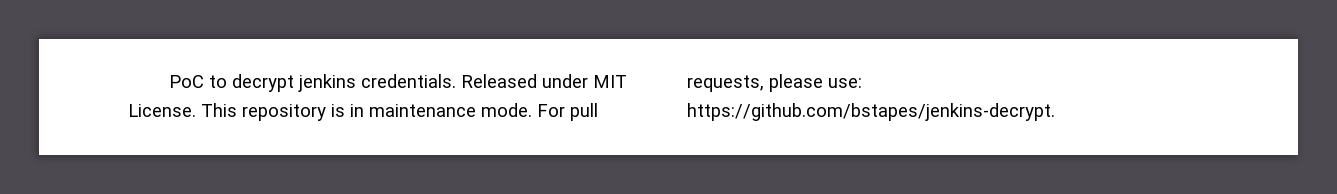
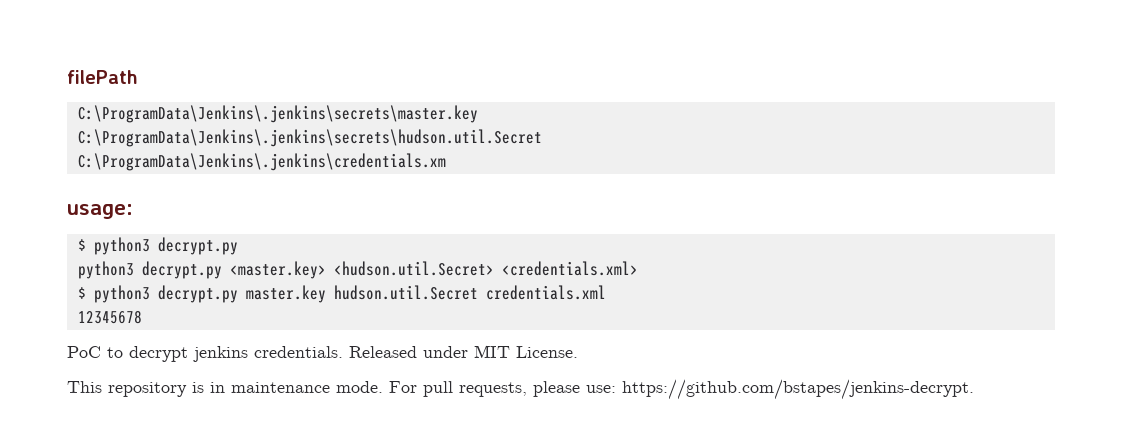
+ filePath
+ C:\ProgramData\Jenkins\.jenkins\secrets\master.key
+ C:\ProgramData\Jenkins\.jenkins\secrets\hudson.util.Secret
+ C:\ProgramData\Jenkins\.jenkins\credentials.xm
+ usage:
+ $ python3 decrypt.py
+ python3 decrypt.py <master.key> <hudson.util.Secret> <credentials.xml>
+ $ python3 decrypt.py master.key hudson.util.Secret credentials.xml
+ 12345678
- Released under MIT License. This repository is in maintenance mode.
+ Released under MIT License.
+ This repository is in maintenance mode.

